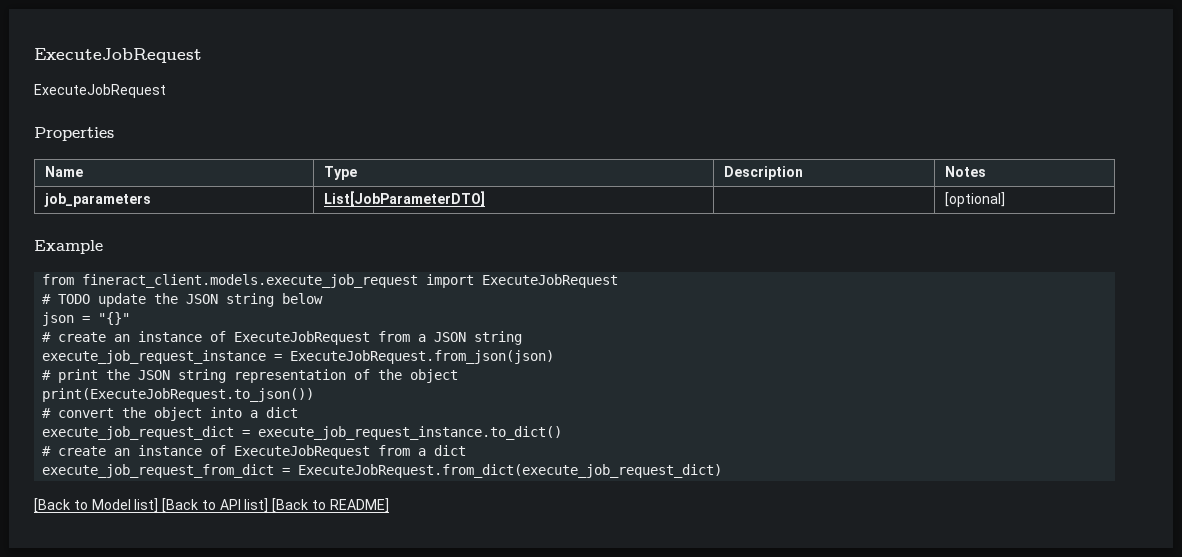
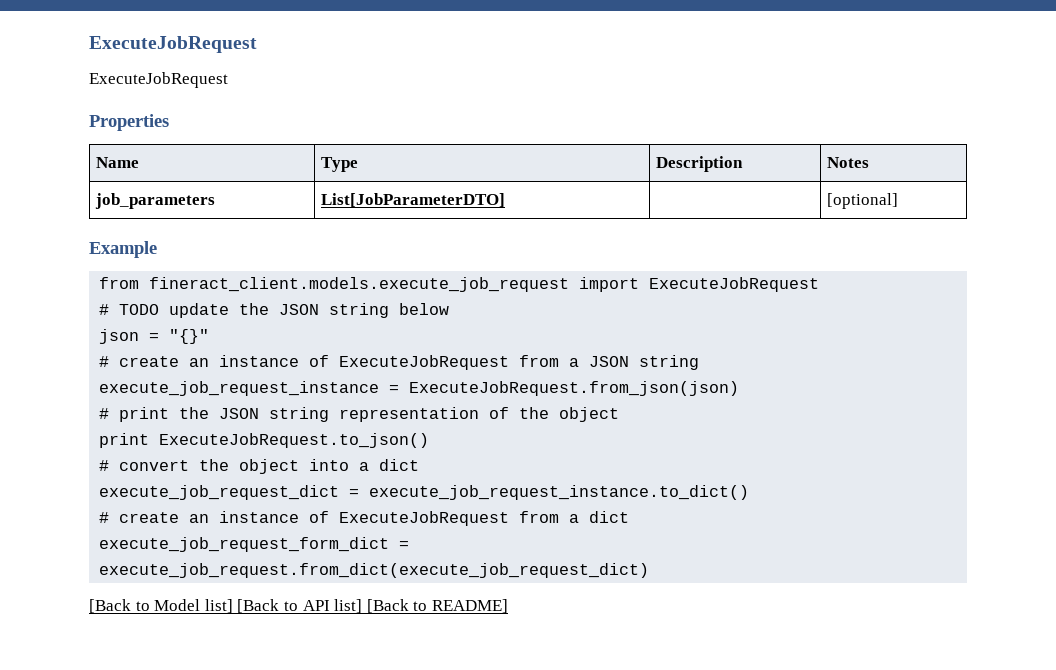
- print(ExecuteJobRequest.to_json())
+ print ExecuteJobRequest.to_json()
- execute_job_request_from_dict = ExecuteJobRequest.from_dict(execute_job_request_dict)
+ execute_job_request_form_dict = execute_job_request.from_dict(execute_job_request_dict)

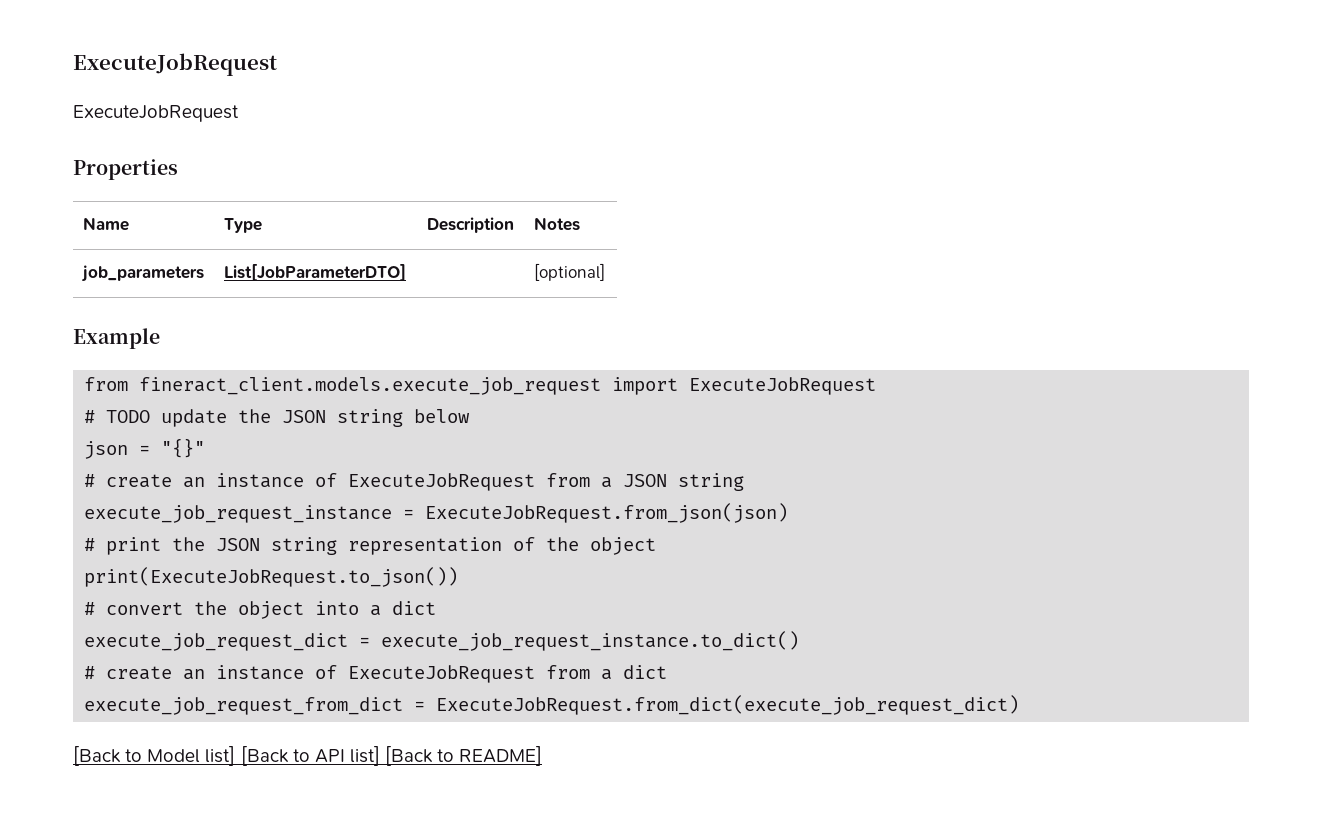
- print ExecuteJobRequest.to_json()
+ print(ExecuteJobRequest.to_json())
- execute_job_request_form_dict = execute_job_request.from_dict(execute_job_request_dict)
+ execute_job_request_from_dict = ExecuteJobRequest.from_dict(execute_job_request_dict)

